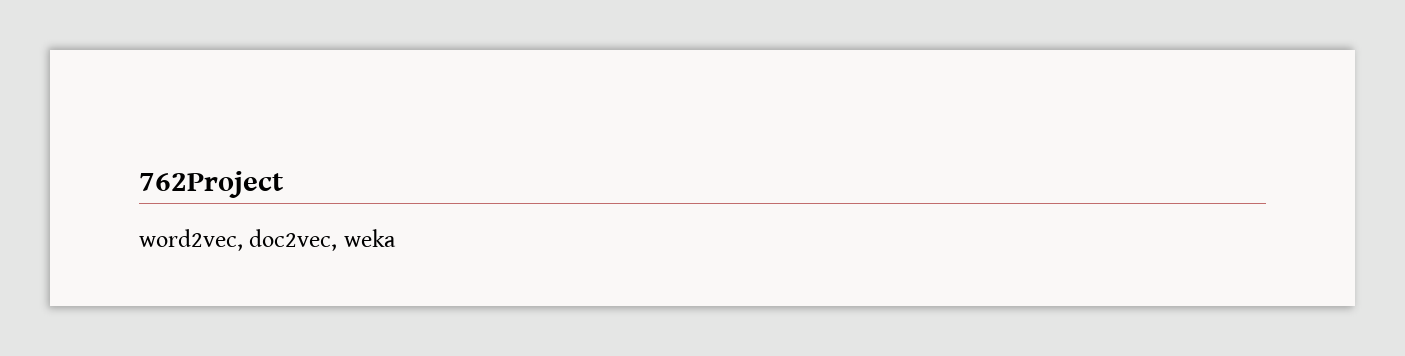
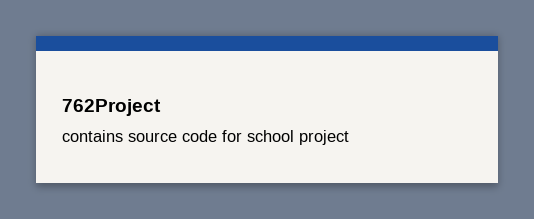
- word2vec, doc2vec, weka
+ contains source code for school project

